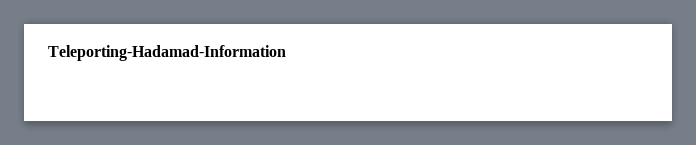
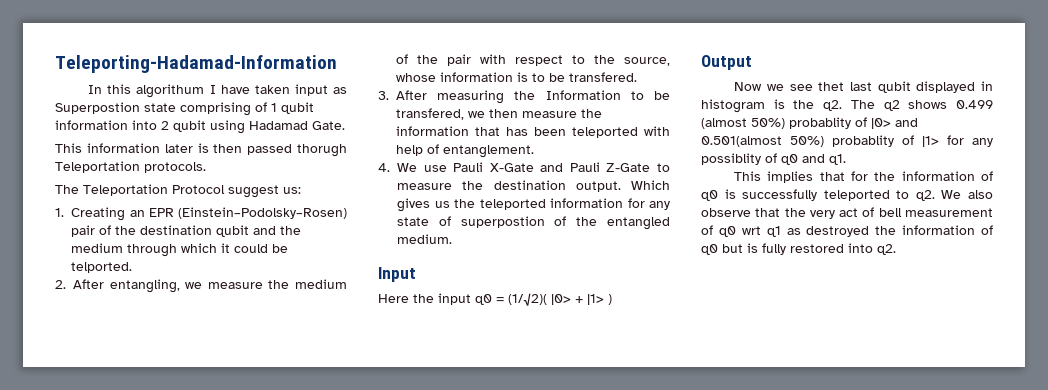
+ In this algorithum I have taken input as Superpostion state comprising of 1 qubit information into 2 qubit using Hadamad Gate.
+ This information later is then passed thorugh Teleportation protocols.
+ The Teleportation Protocol suggest us:
+ 1. Creating an EPR (Einstein–Podolsky–Rosen) pair of the destination qubit and the medium through which it could be telported.
+ 2. After entangling, we measure the medium of the pair with respect to the source, whose information is to be transfered.
+ 3. After measuring the Information to be transfered, we then measure the information that has been teleported with help of entanglement.
+ 4. We use Pauli X-Gate and Pauli Z-Gate to measure the destination output. Which gives us the teleported information for any state of superpostion of the entangled medium.
+ Input
+ Here the input q0 = (1/√2)( |0> + |1> )
+ Output
+ Now we see thet last qubit displayed in histogram is the q2. The q2 shows 0.499 (almost 50%) probablity of |0> and 0.501(almost 50%) probablity of |1> for any possiblity of q0 and q1.
+ This implies that for the information of q0 is successfully teleported to q2. We also observe that the very act of bell measurement of q0 wrt q1 as destroyed the information of q0 but is fully restored into q2.

